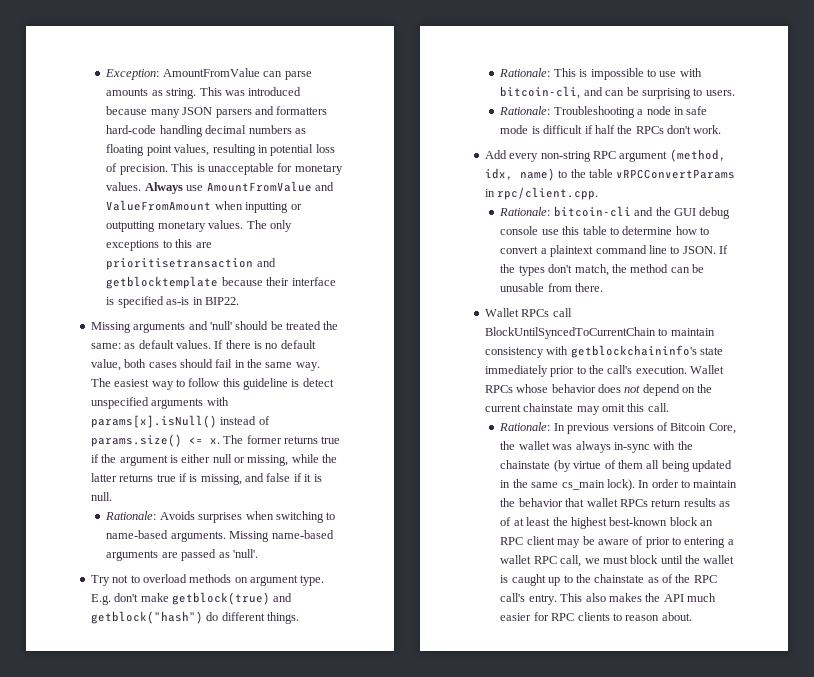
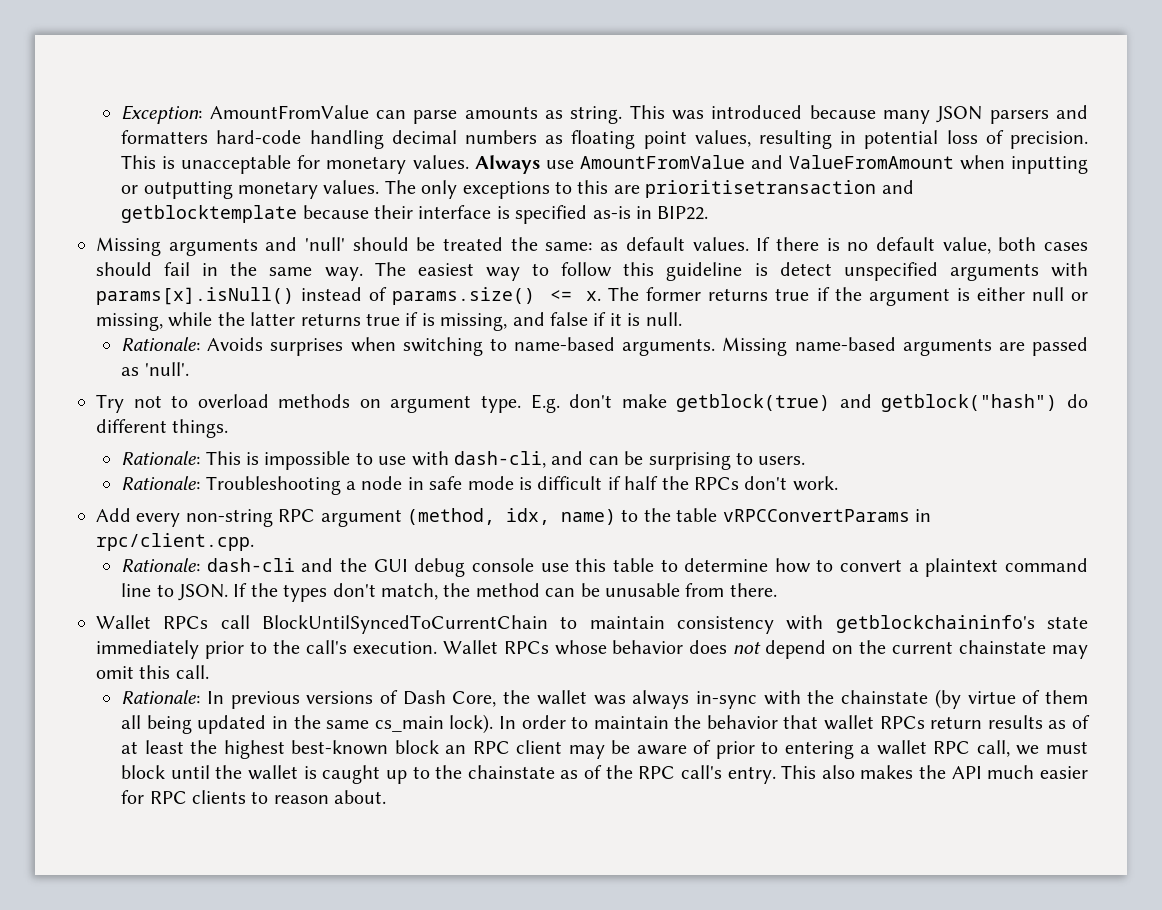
- Rationale: This is impossible to use with bitcoin-cli, and can be surprising to users.
+ Rationale: This is impossible to use with dash-cli, and can be surprising to users.
- Rationale: bitcoin-cli and the GUI debug console use this table to determine how to convert a plaintext command line to JSON.
+ Rationale: dash-cli and the GUI debug console use this table to determine how to convert a plaintext command line to JSON.
- Rationale: In previous versions of Bitcoin Core, the wallet was always in-sync with the chainstate (by virtue of them all being updated in the same cs_main lock).
+ Rationale: In previous versions of Dash Core, the wallet was always in-sync with the chainstate (by virtue of them all being updated in the same cs_main lock).

